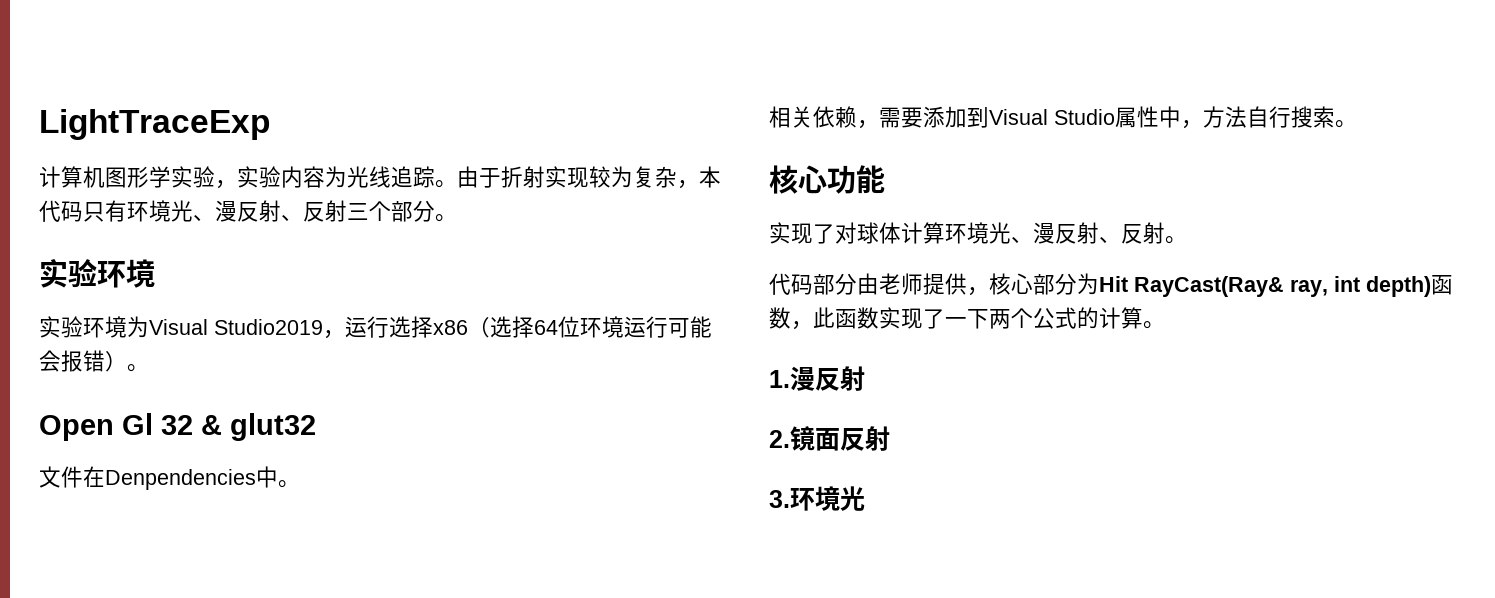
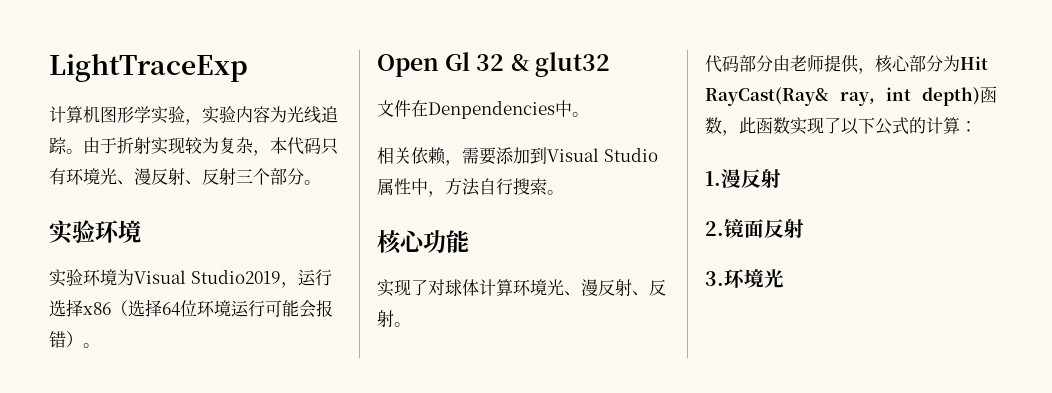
- 代码部分由老师提供，核心部分为Hit RayCast(Ray& ray, int depth)函数，此函数实现了一下两个公式的计算。
+ 代码部分由老师提供，核心部分为Hit RayCast(Ray& ray, int depth)函数，此函数实现了以下公式的计算：

